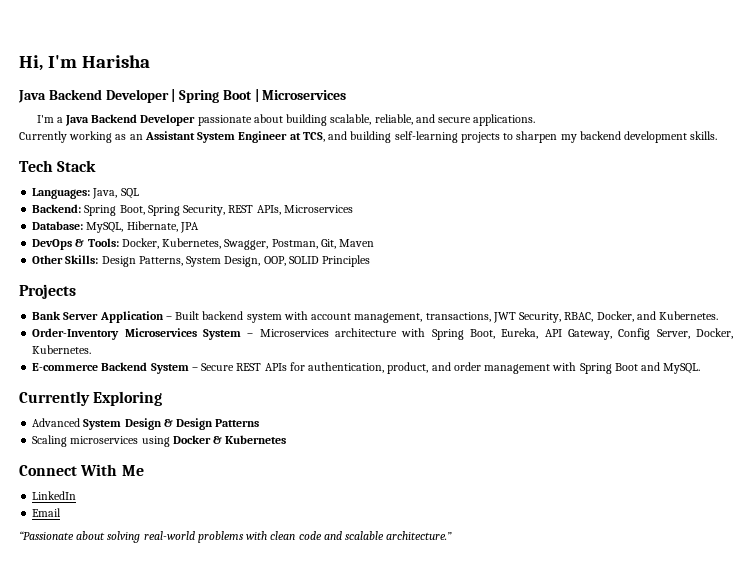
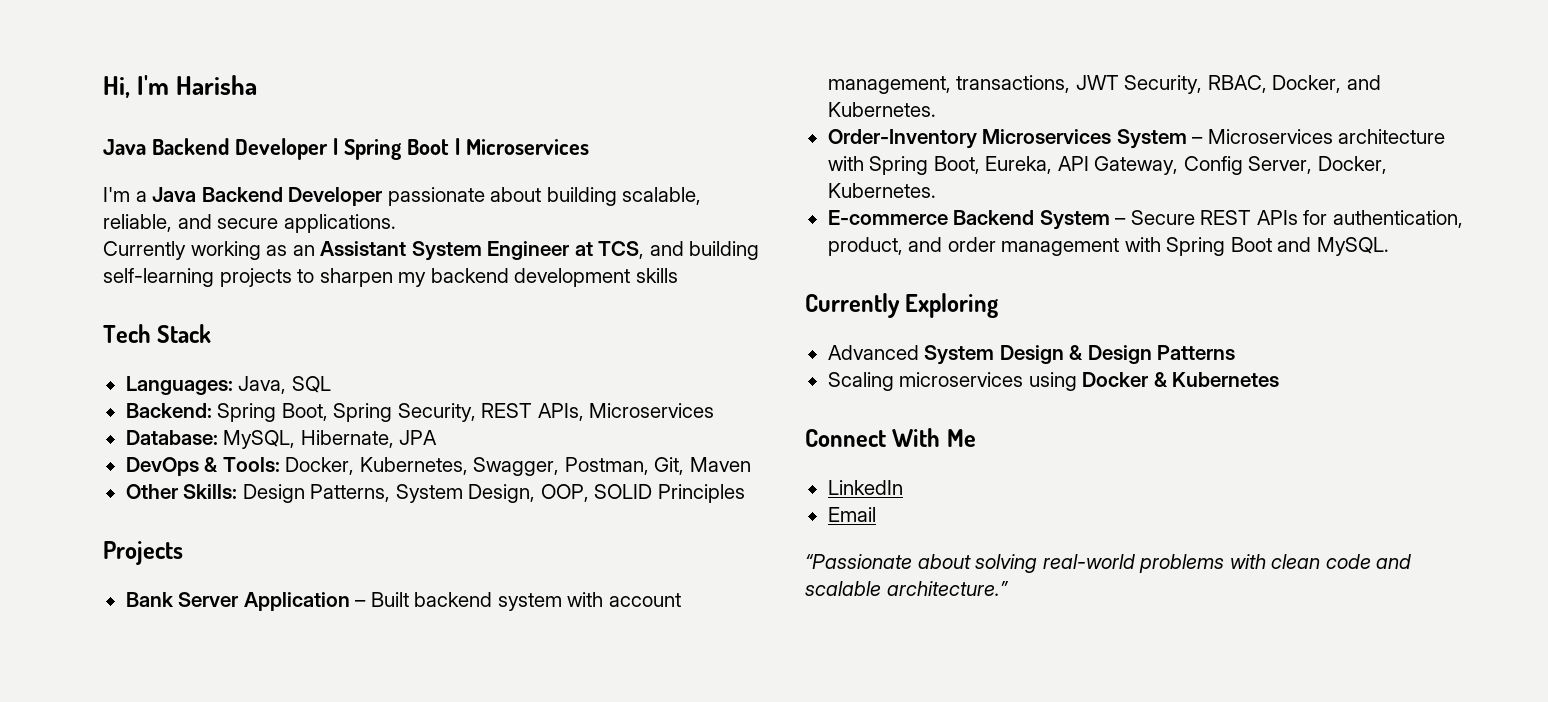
- Currently working as an Assistant System Engineer at TCS, and building self-learning projects to sharpen my backend development skills.
+ Currently working as an Assistant System Engineer at TCS, and building self-learning projects to sharpen my backend development skills

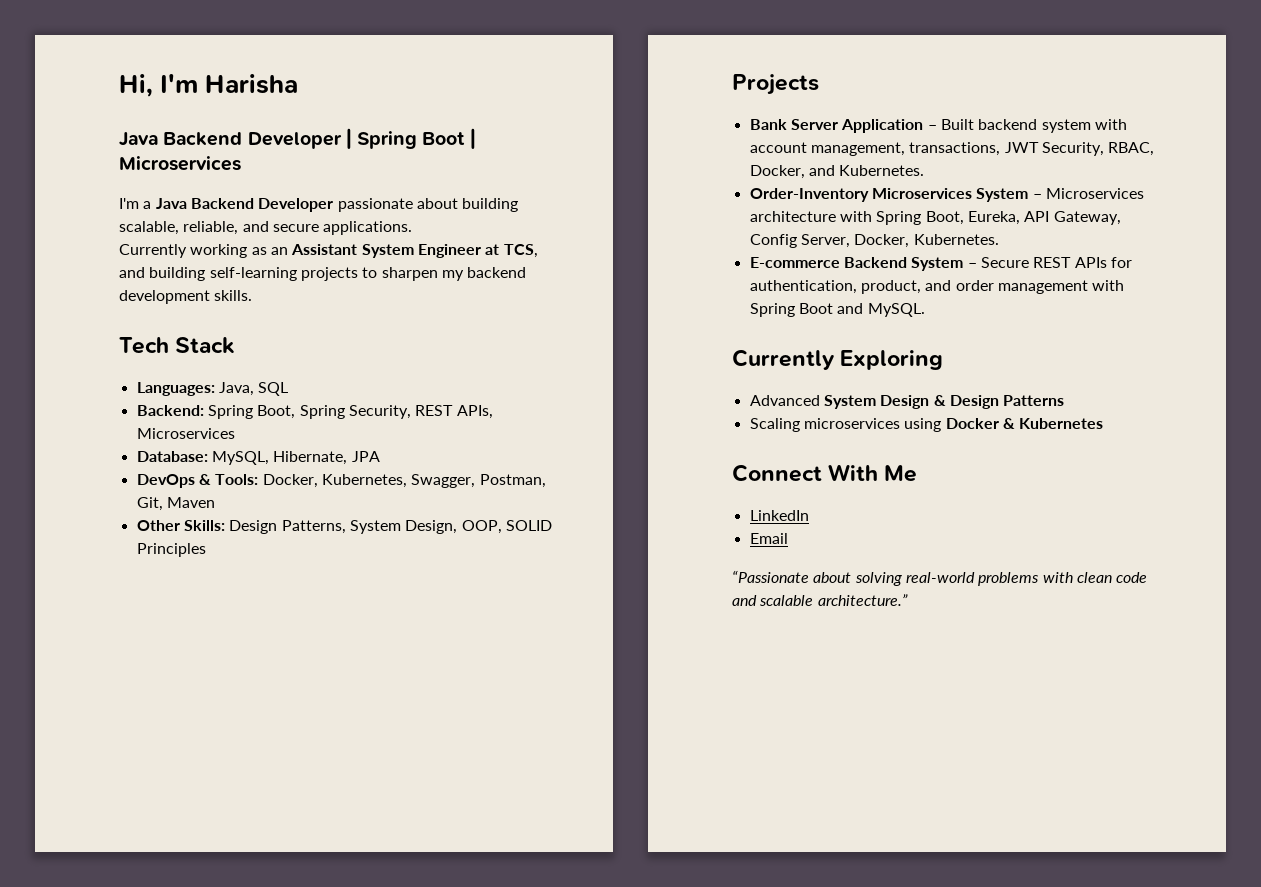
- Currently working as an Assistant System Engineer at TCS, and building self-learning projects to sharpen my backend development skills
+ Currently working as an Assistant System Engineer at TCS, and building self-learning projects to sharpen my backend development skills.

